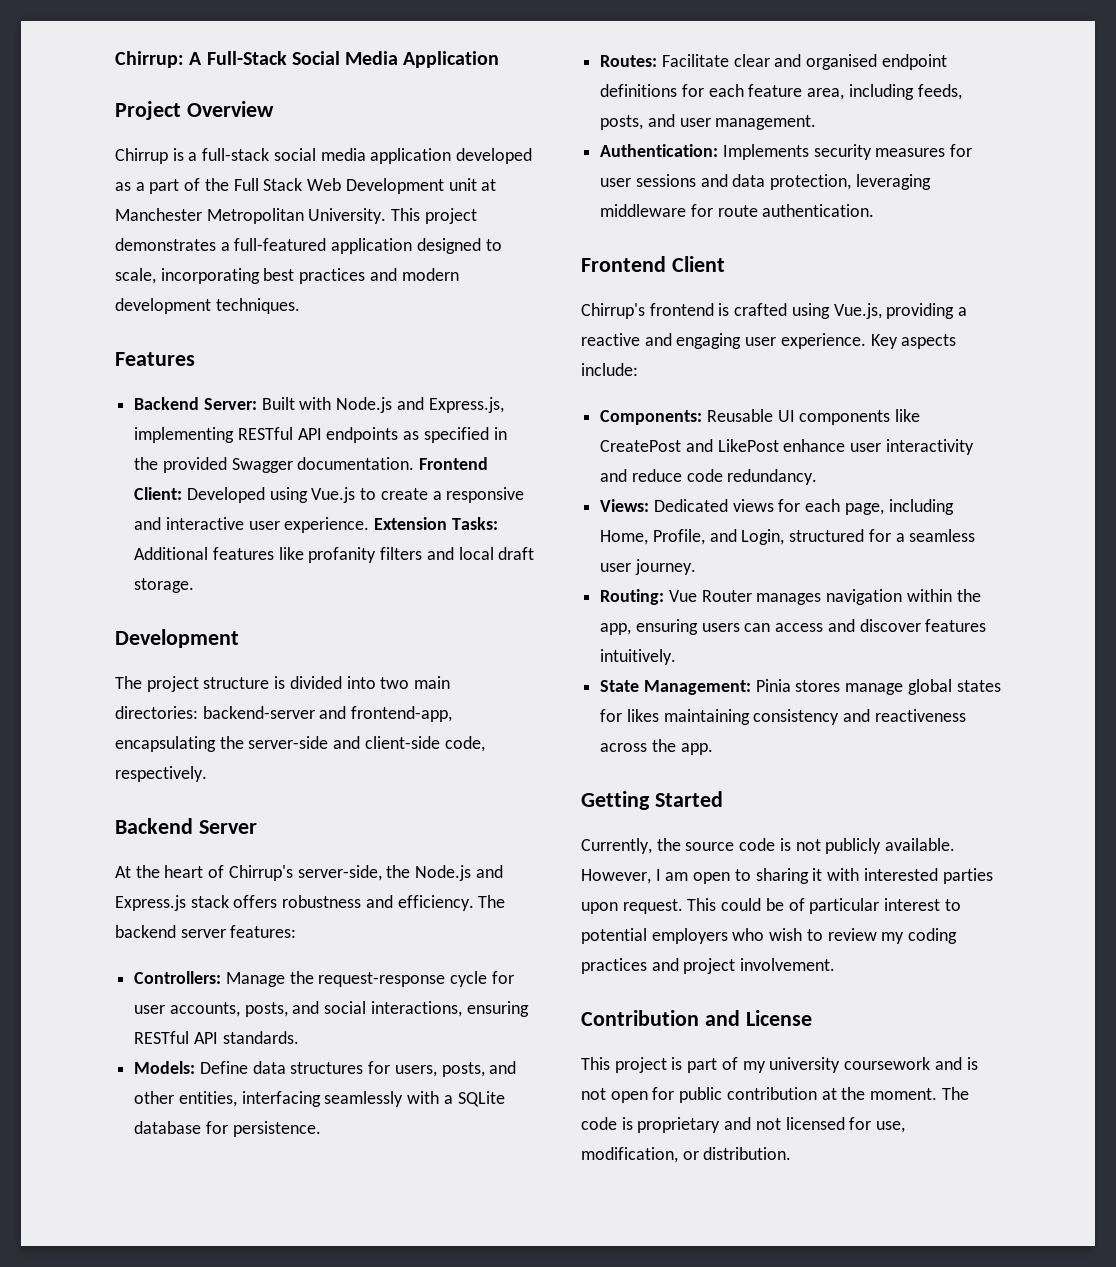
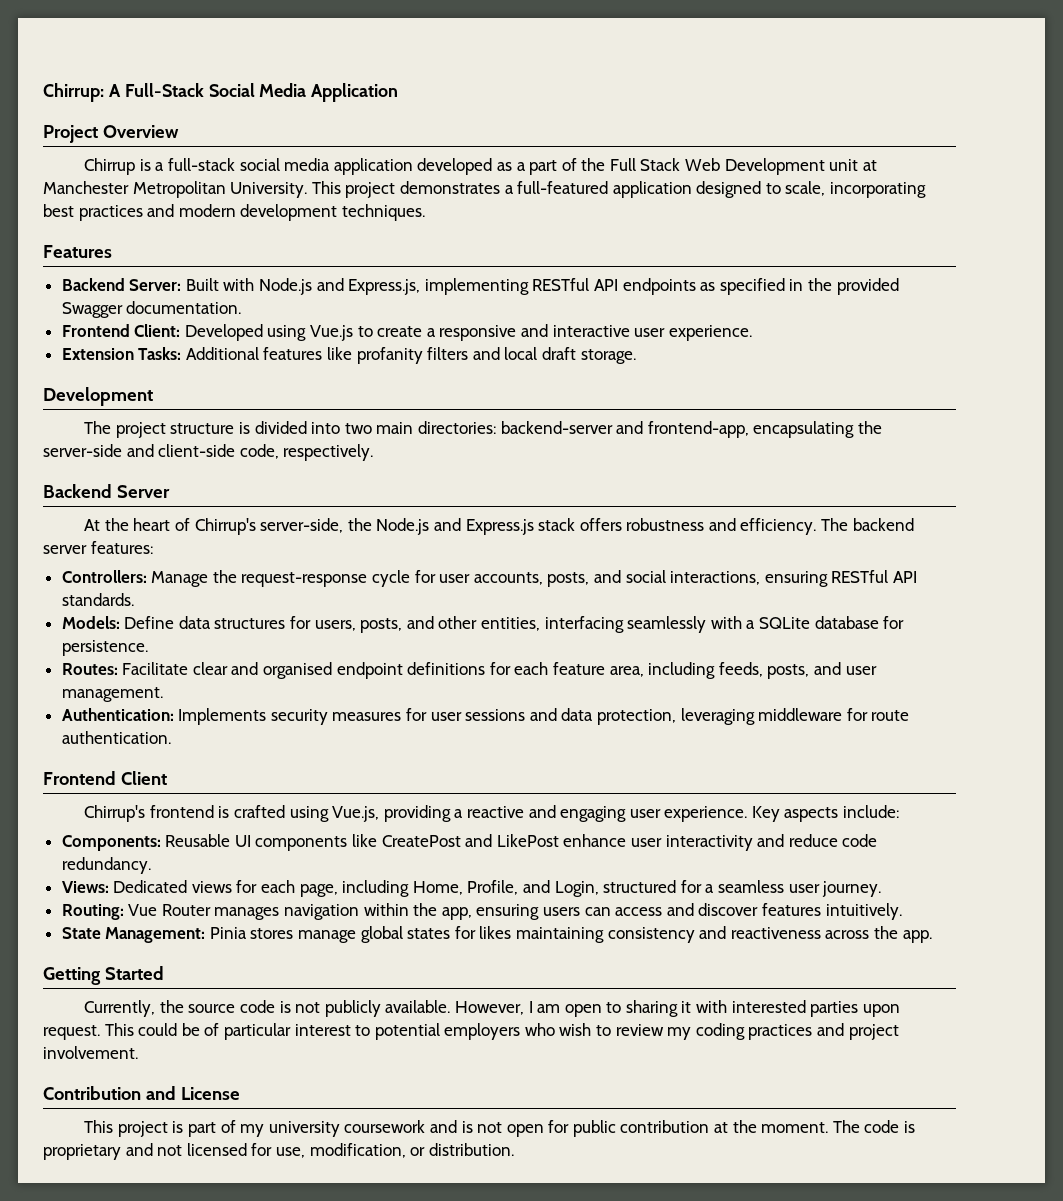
- Backend Server: Built with Node.js and Express.js, implementing RESTful API endpoints as specified in the provided Swagger documentation. Frontend Client: Developed using Vue.js to create a responsive and interactive user experience. Extension Tasks: Additional features like profanity filters and local draft storage.
+ Backend Server: Built with Node.js and Express.js, implementing RESTful API endpoints as specified in the provided Swagger documentation.
+ Frontend Client: Developed using Vue.js to create a responsive and interactive user experience.
+ Extension Tasks: Additional features like profanity filters and local draft storage.

